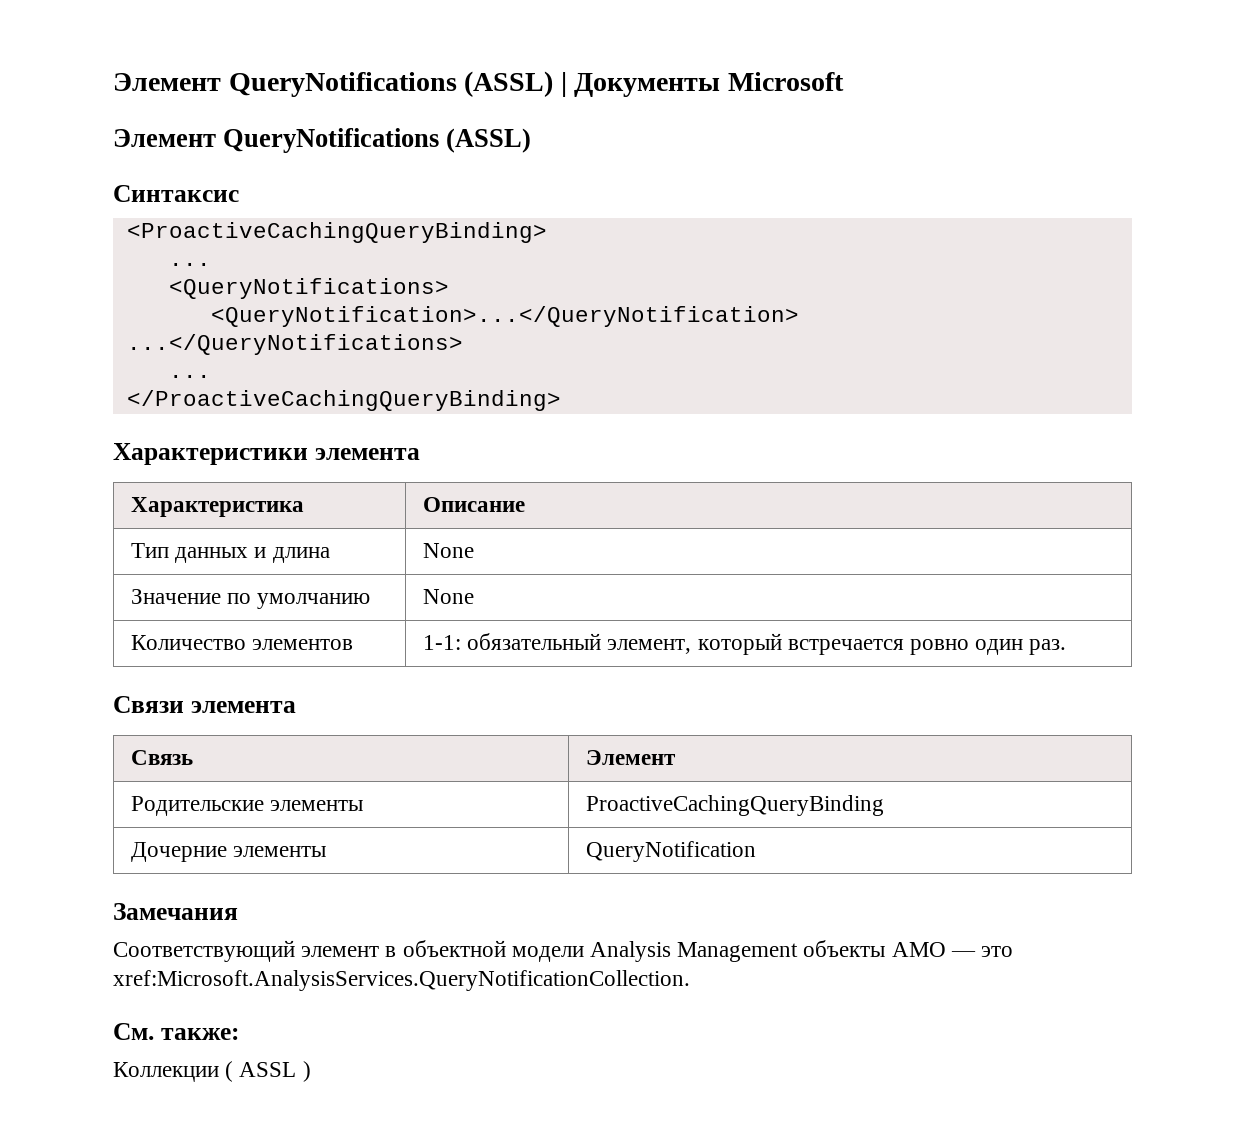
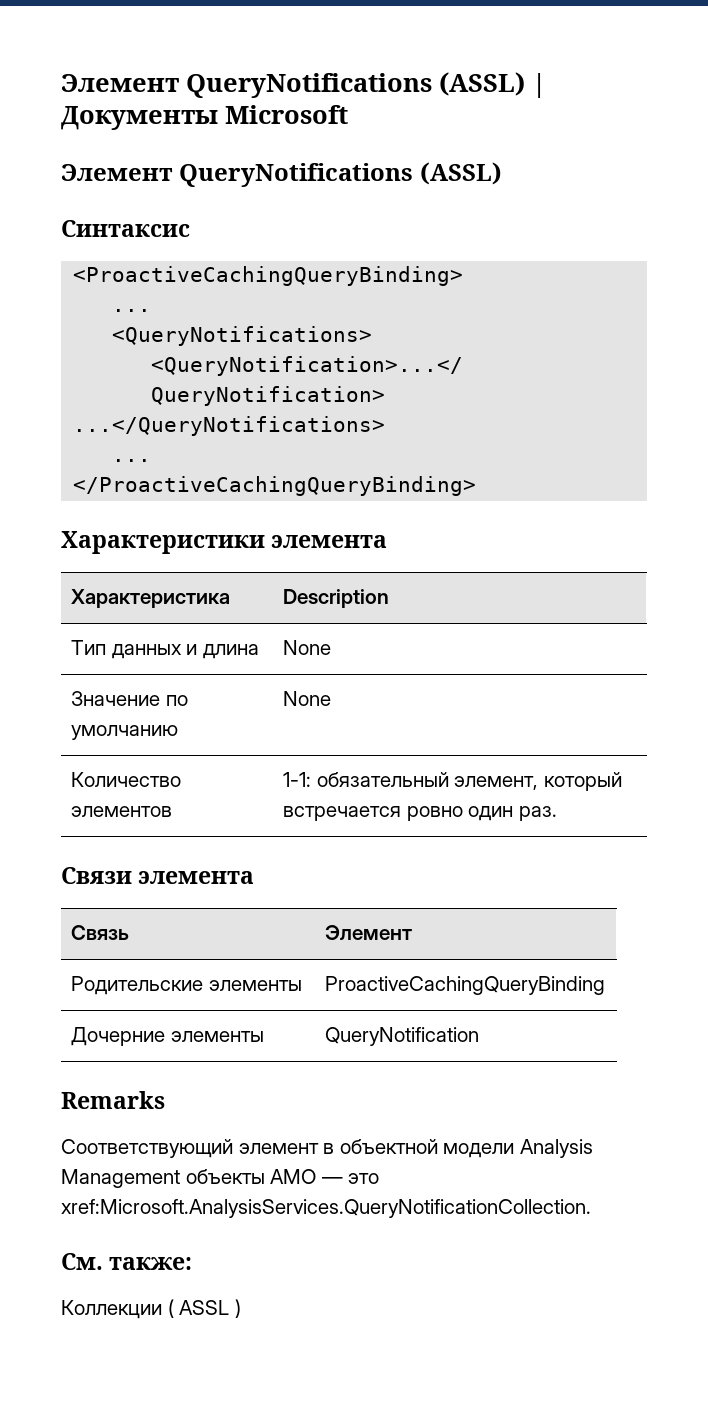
- Характеристика | Описание
+ Характеристика | Description
- Замечания
+ Remarks

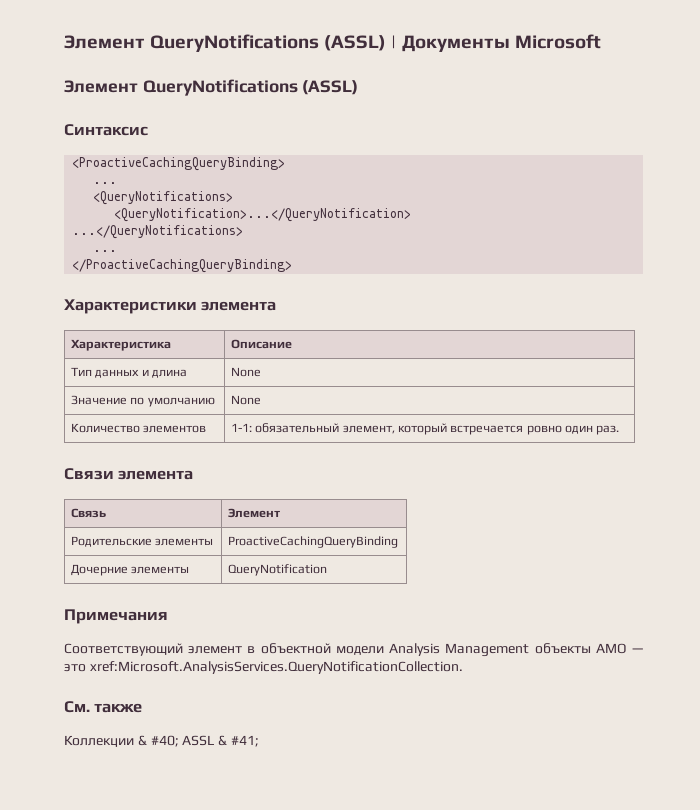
- Характеристика | Description
+ Характеристика | Описание
- Remarks
+ Примечания
- См. также:
+ См. также
- Коллекции ( ASSL )
+ Коллекции & #40; ASSL & #41;

